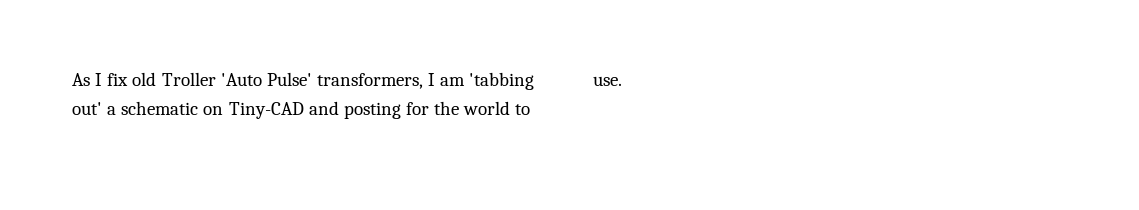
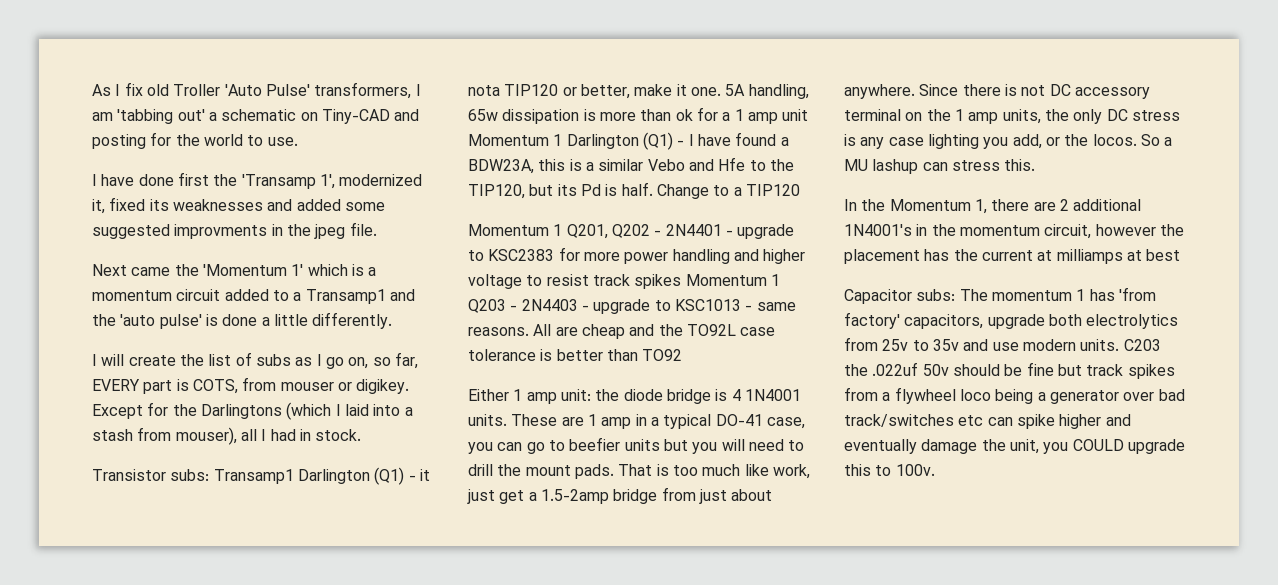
+ I have done first the 'Transamp 1', modernized it, fixed its weaknesses and added some suggested improvments in the jpeg file.
+ Next came the 'Momentum 1' which is a momentum circuit added to a Transamp1 and the 'auto pulse' is done a little differently.
+ I will create the list of subs as I go on, so far, EVERY part is COTS, from mouser or digikey. Except for the Darlingtons (which I laid into a stash from mouser), all I had in stock.
+ Transistor subs: Transamp1 Darlington (Q1) - it nota TIP120 or better, make it one. 5A handling, 65w dissipation is more than ok for a 1 amp unit Momentum 1 Darlington (Q1) - I have found a BDW23A, this is a similar Vebo and Hfe to the TIP120, but its Pd is half. Change to a TIP120
+ Momentum 1 Q201, Q202 - 2N4401 - upgrade to KSC2383 for more power handling and higher voltage to resist track spikes Momentum 1 Q203 - 2N4403 - upgrade to KSC1013 - same reasons. All are cheap and the TO92L case tolerance is better than TO92
+ Either 1 amp unit: the diode bridge is 4 1N4001 units. These are 1 amp in a typical DO-41 case, you can go to beefier units but you will need to drill the mount pads. That is too much like work, just get a 1.5-2amp bridge from just about anywhere. Since there is not DC accessory terminal on the 1 amp units, the only DC stress is any case lighting you add, or the locos. So a MU lashup can stress this.
+ In the Momentum 1, there are 2 additional 1N4001's in the momentum circuit, however the placement has the current at milliamps at best
+ Capacitor subs: The momentum 1 has 'from factory' capacitors, upgrade both electrolytics from 25v to 35v and use modern units. C203 the .022uf 50v should be fine but track spikes from a flywheel loco being a generator over bad track/switches etc can spike higher and eventually damage the unit, you COULD upgrade this to 100v.

